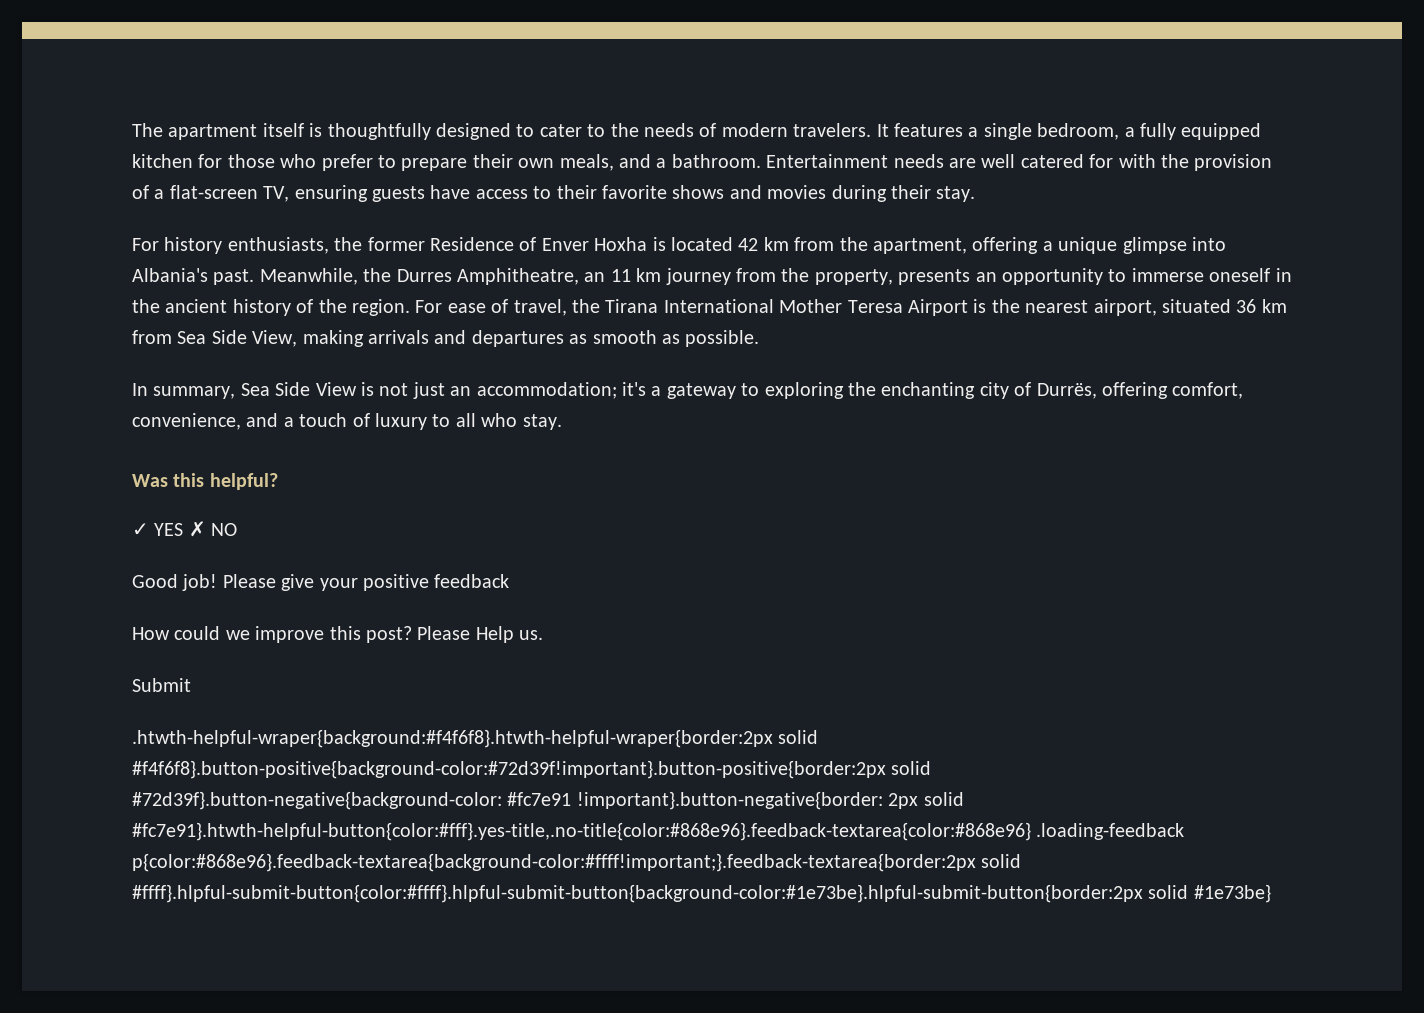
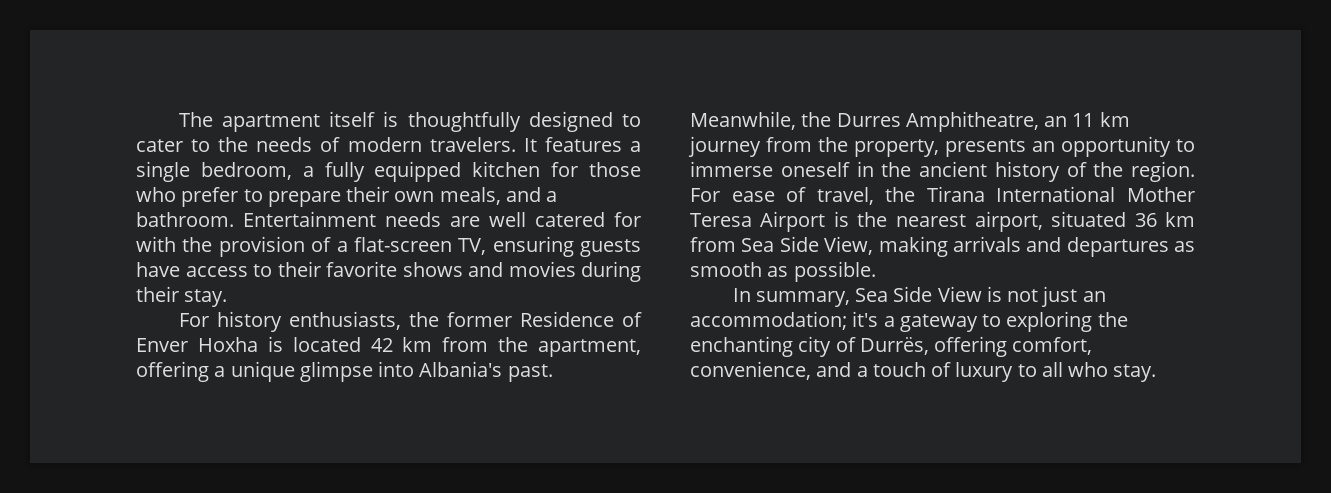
- Was this helpful?
- ✓ YES ✗ NO
- Good job! Please give your positive feedback
- How could we improve this post? Please Help us.
- Submit
- .htwth-helpful-wraper{background:#f4f6f8}.htwth-helpful-wraper{border:2px solid #f4f6f8}.button-positive{background-color:#72d39f!important}.button-positive{border:2px solid #72d39f}.button-negative{background-color: #fc7e91 !important}.button-negative{border: 2px solid #fc7e91}.htwth-helpful-button{color:#fff}.yes-title,.no-title{color:#868e96}.feedback-textarea{color:#868e96} .loading-feedback p{color:#868e96}.feedback-textarea{background-color:#ffff!important;}.feedback-textarea{border:2px solid #ffff}.hlpful-submit-button{color:#ffff}.hlpful-submit-button{background-color:#1e73be}.hlpful-submit-button{border:2px solid #1e73be}

